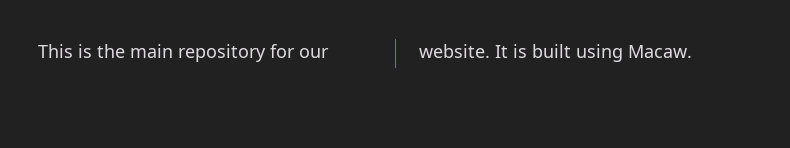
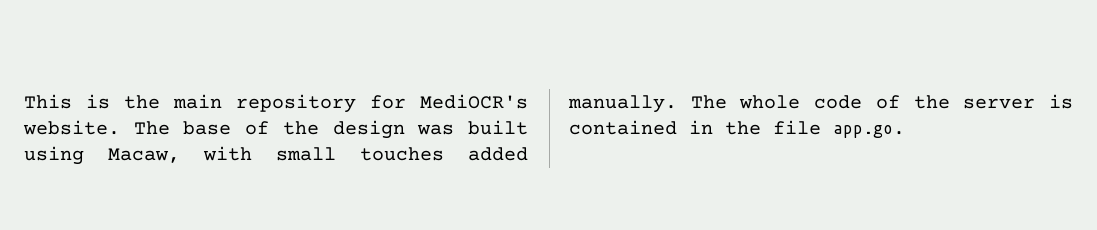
- This is the main repository for our website. It is built using Macaw.
+ This is the main repository for MediOCR's website. The base of the design was built using Macaw, with small touches added manually. The whole code of the server is contained in the file app.go.

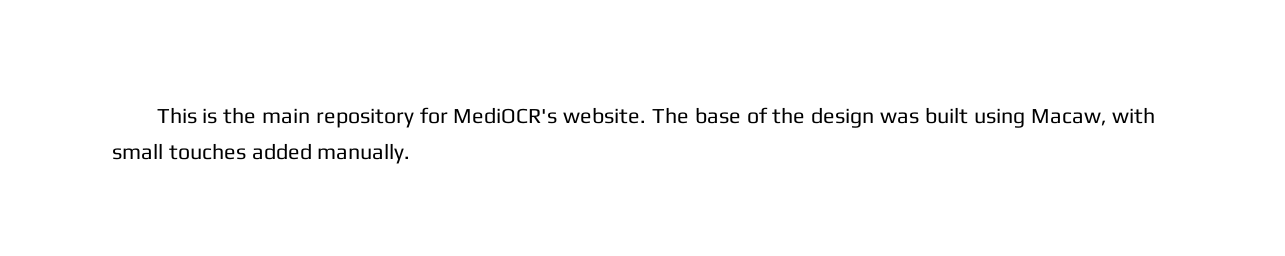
- The whole code of the server is contained in the file app.go.

